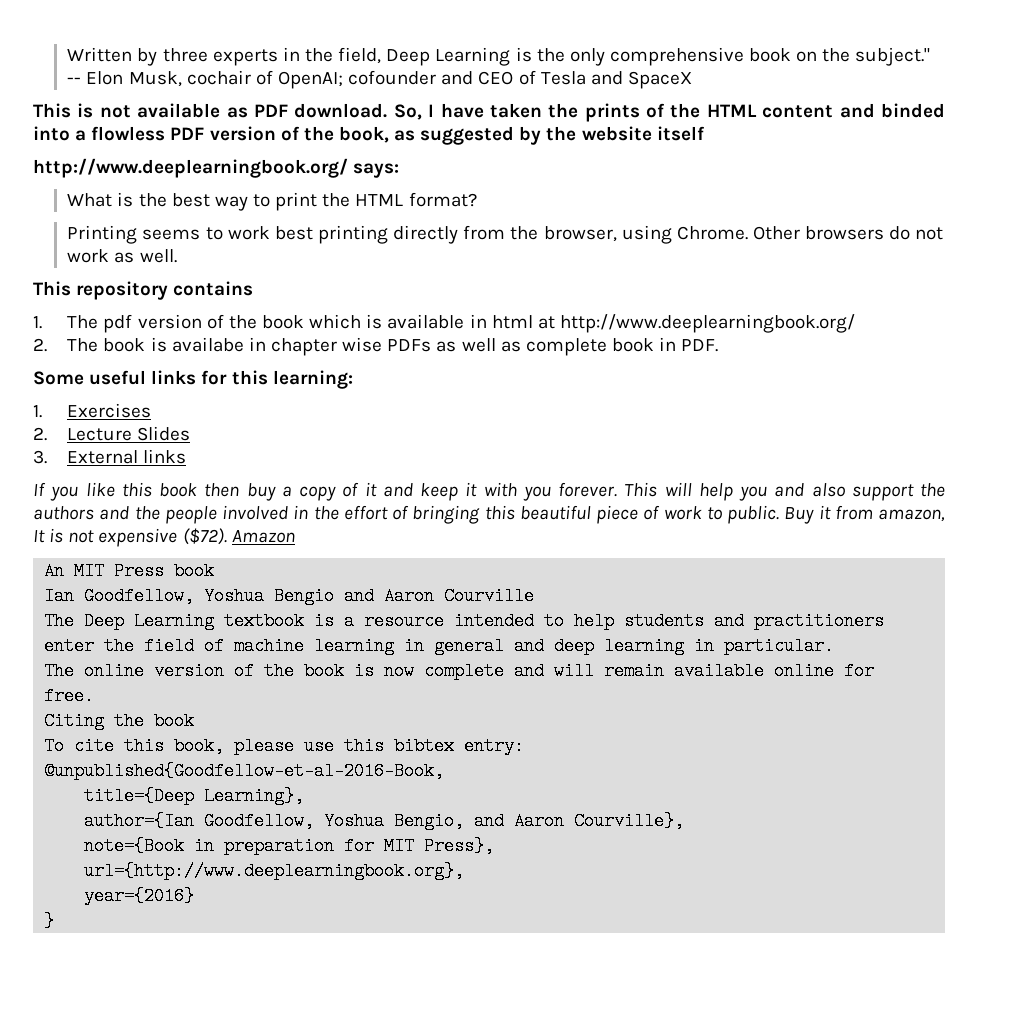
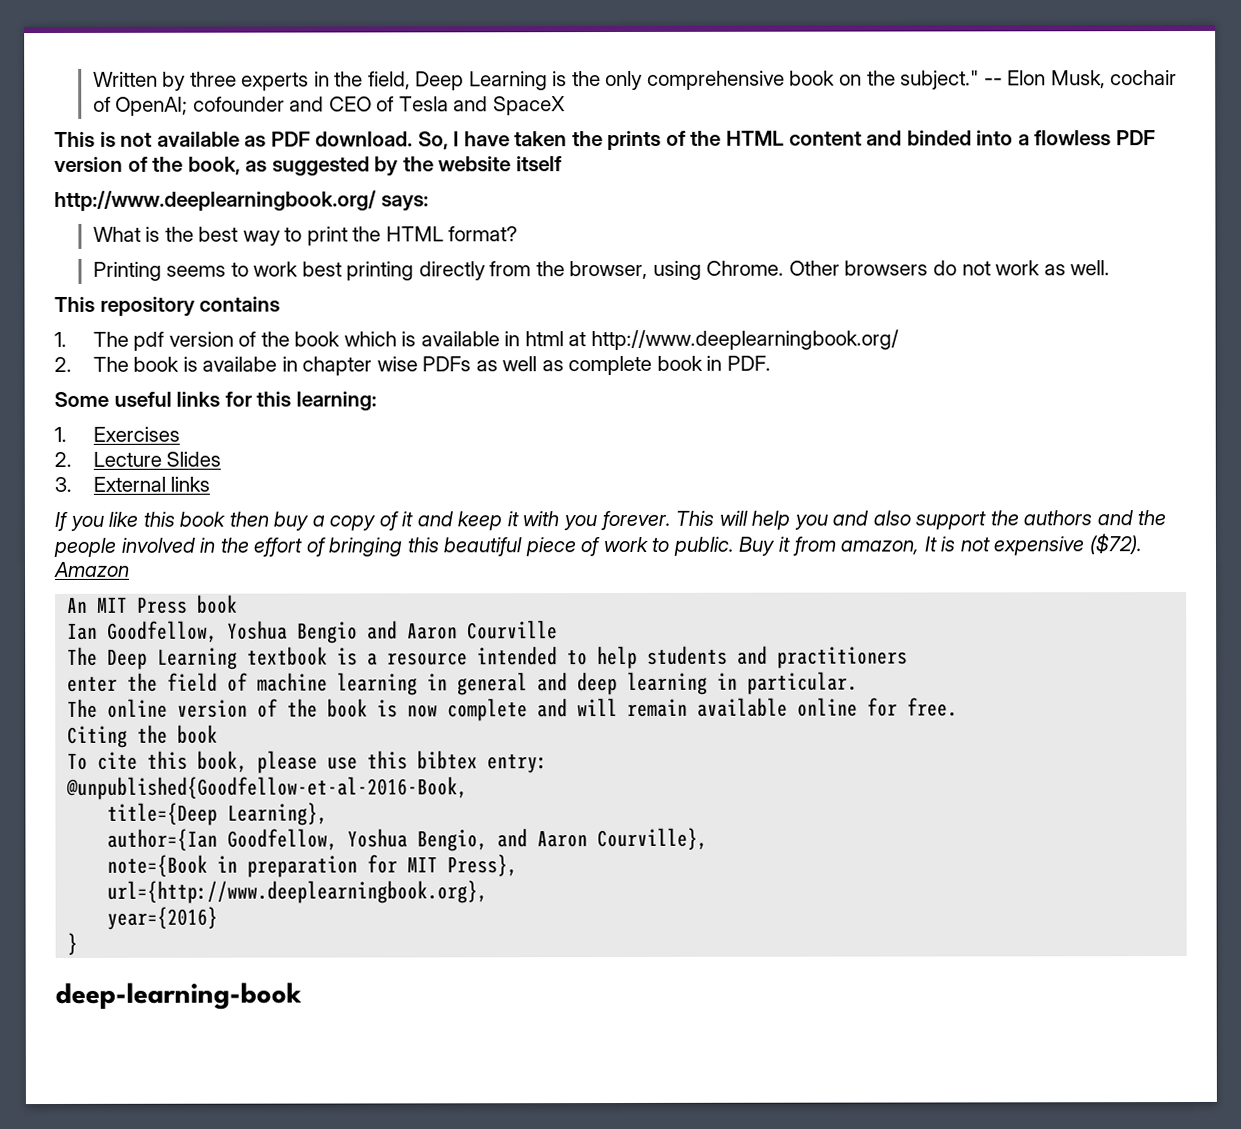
+ deep-learning-book

